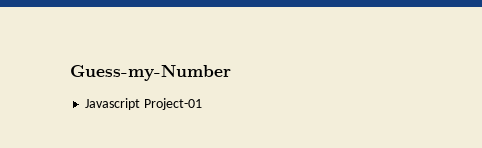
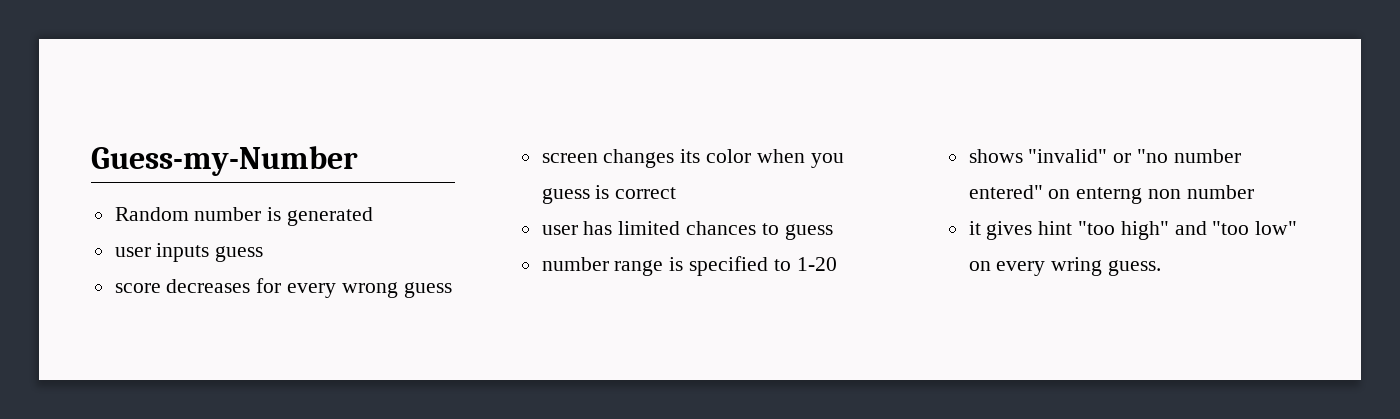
- Javascript Project-01
+ Random number is generated
+ user inputs guess
+ score decreases for every wrong guess
+ screen changes its color when you guess is correct
+ user has limited chances to guess
+ number range is specified to 1-20
+ shows "invalid" or "no number entered" on enterng non number
+ it gives hint "too high" and "too low" on every wring guess.

